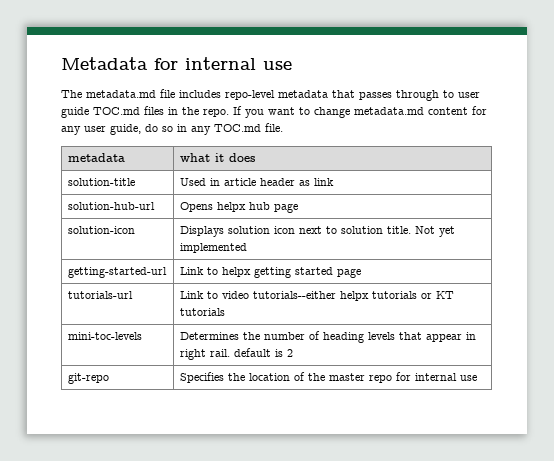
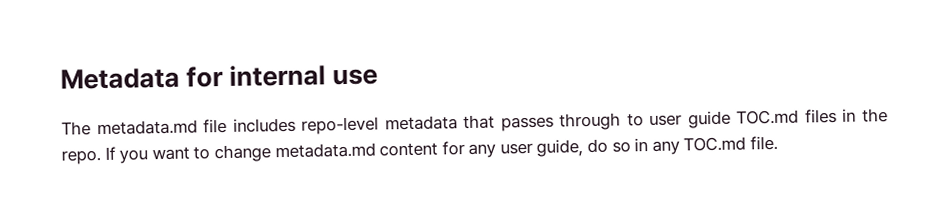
- metadata | what it does
- solution-title | Used in article header as link
- solution-hub-url | Opens helpx hub page
- solution-icon | Displays solution icon next to solution title. Not yet implemented
- getting-started-url | Link to helpx getting started page
- tutorials-url | Link to video tutorials--either helpx tutorials or KT tutorials
- mini-toc-levels | Determines the number of heading levels that appear in right rail. default is 2
- git-repo | Specifies the location of the master repo for internal use

